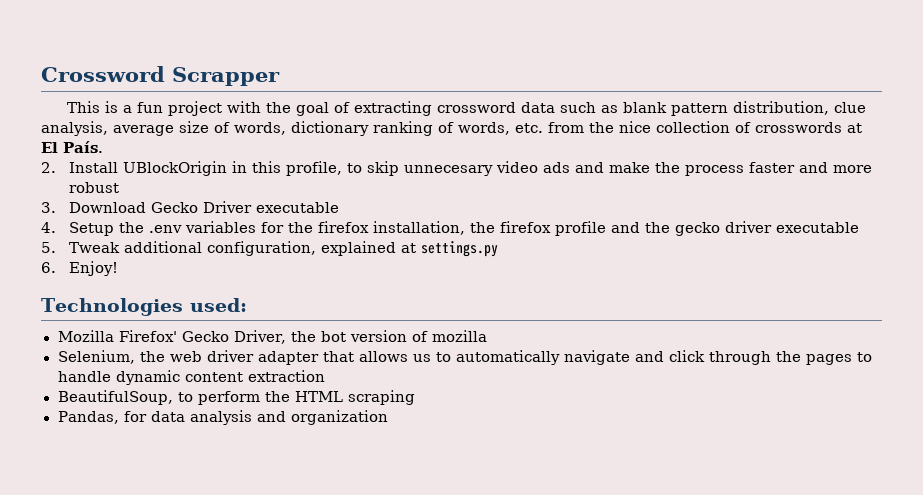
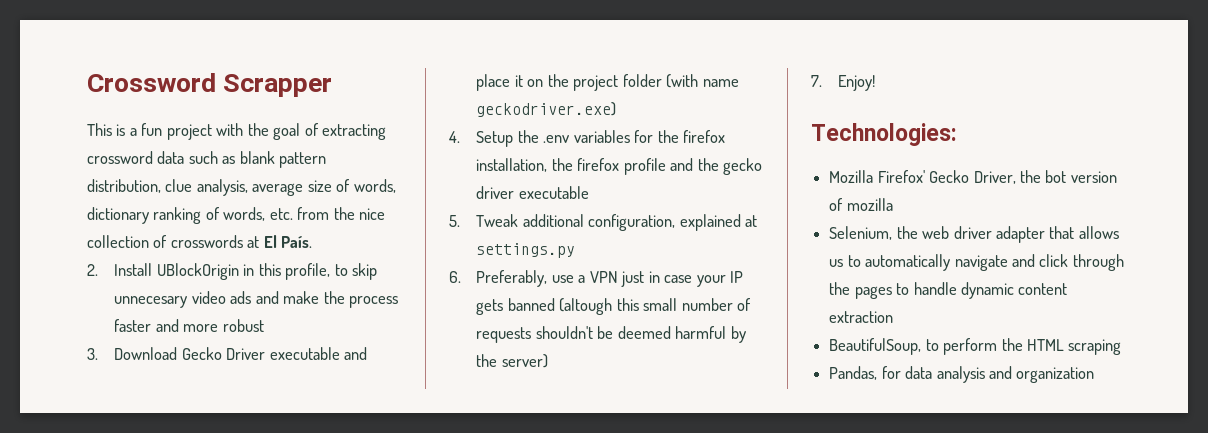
- 3. Download Gecko Driver executable
+ 3. Download Gecko Driver executable and place it on the project folder (with name geckodriver.exe)
- 6. Enjoy!
+ 6. Preferably, use a VPN just in case your IP gets banned (altough this small number of requests shouldn't be deemed harmful by the server)
+ 7. Enjoy!
- Technologies used:
+ Technologies:

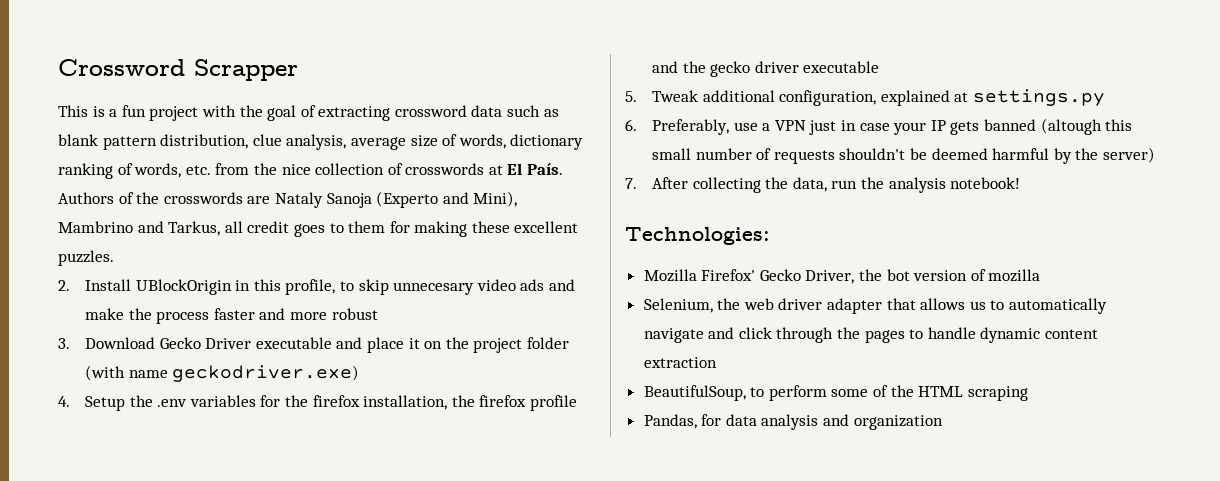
+ Authors of the crosswords are Nataly Sanoja (Experto and Mini), Mambrino and Tarkus, all credit goes to them for making these excellent puzzles.
- 7. Enjoy!
+ 7. After collecting the data, run the analysis notebook!
- BeautifulSoup, to perform the HTML scraping
+ BeautifulSoup, to perform some of the HTML scraping

